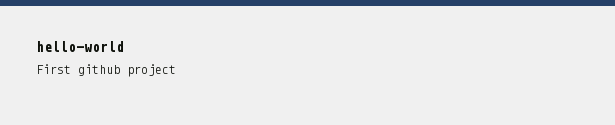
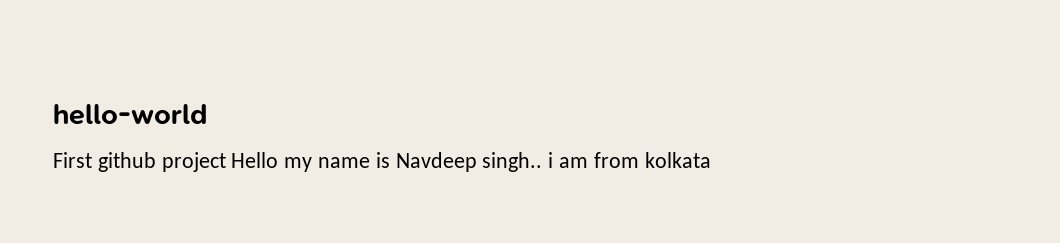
- First github project
+ First github project Hello my name is Navdeep singh.. i am from kolkata

